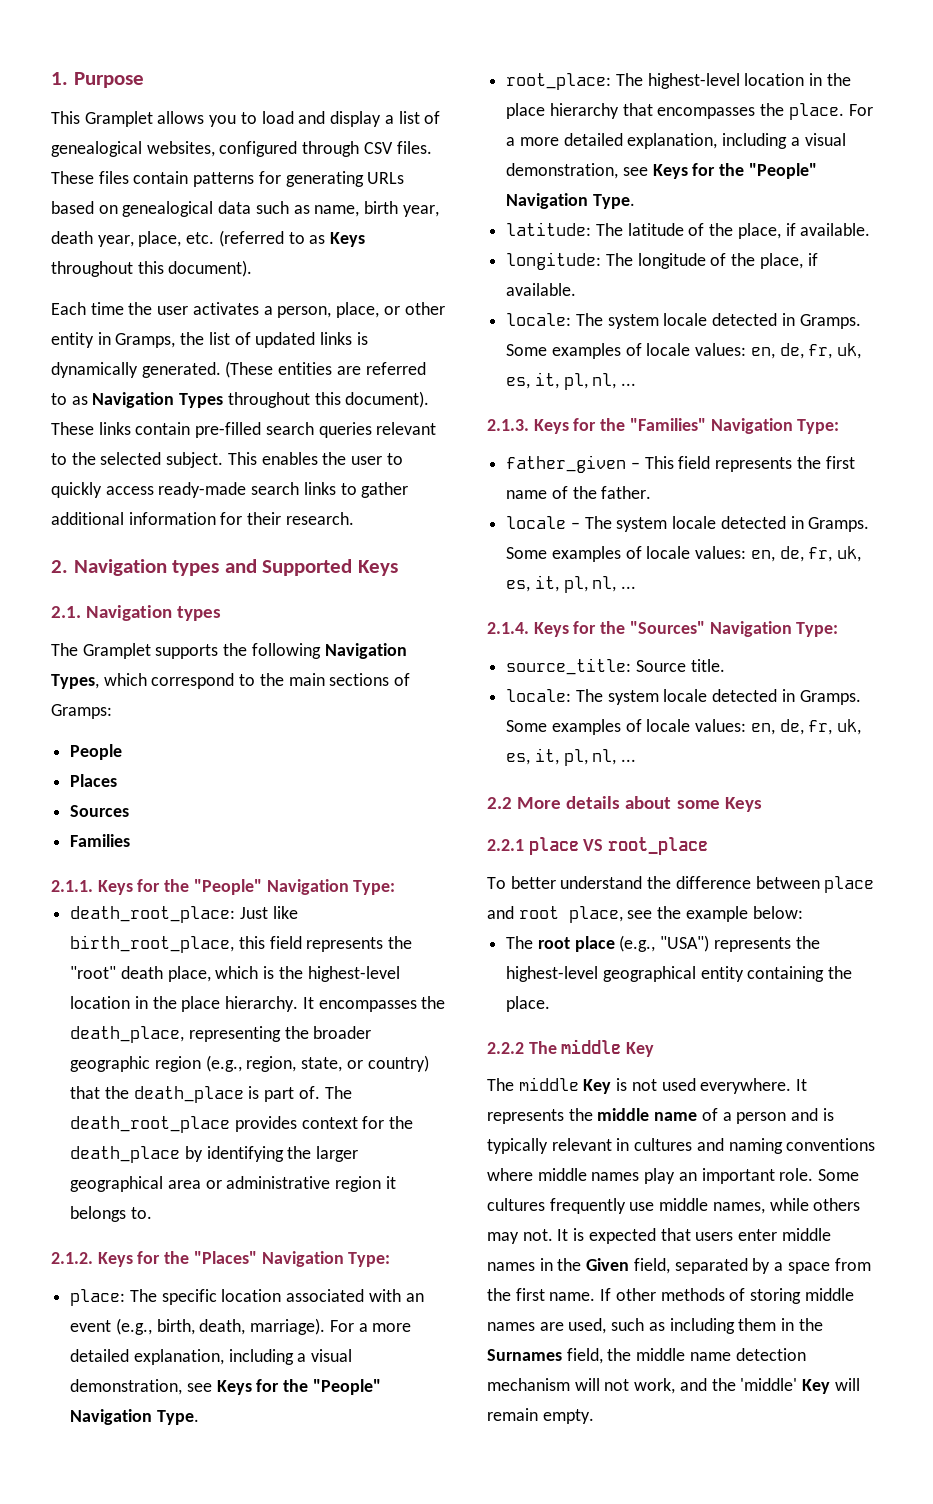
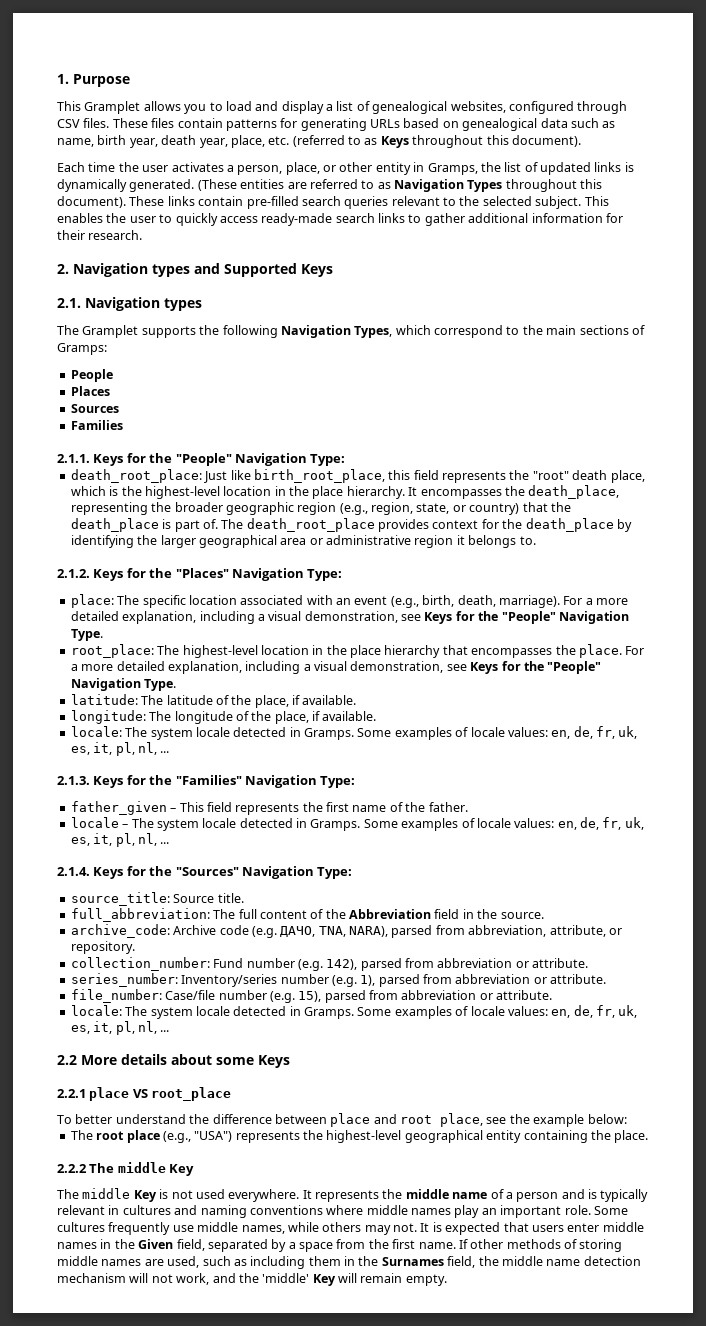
+ full_abbreviation: The full content of the Abbreviation field in the source.
+ archive_code: Archive code (e.g. ДАЧО, TNA, NARA), parsed from abbreviation, attribute, or repository.
+ collection_number: Fund number (e.g. 142), parsed from abbreviation or attribute.
+ series_number: Inventory/series number (e.g. 1), parsed from abbreviation or attribute.
+ file_number: Case/file number (e.g. 15), parsed from abbreviation or attribute.

